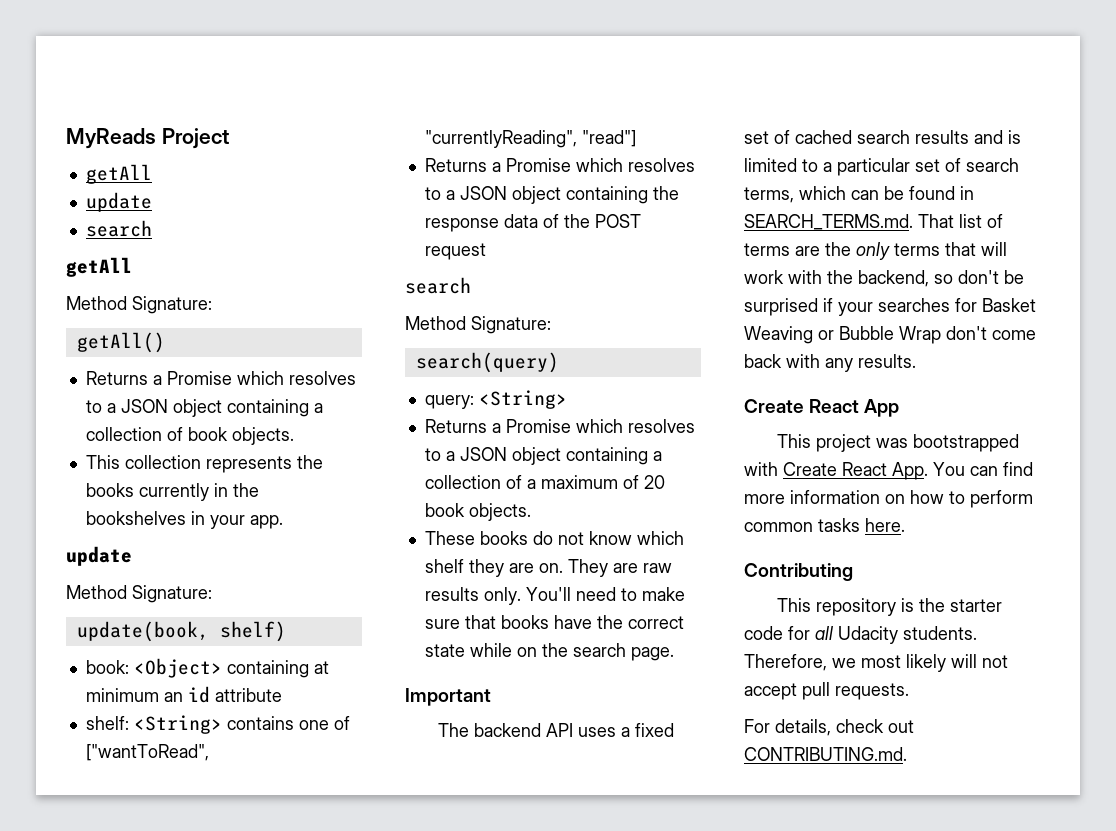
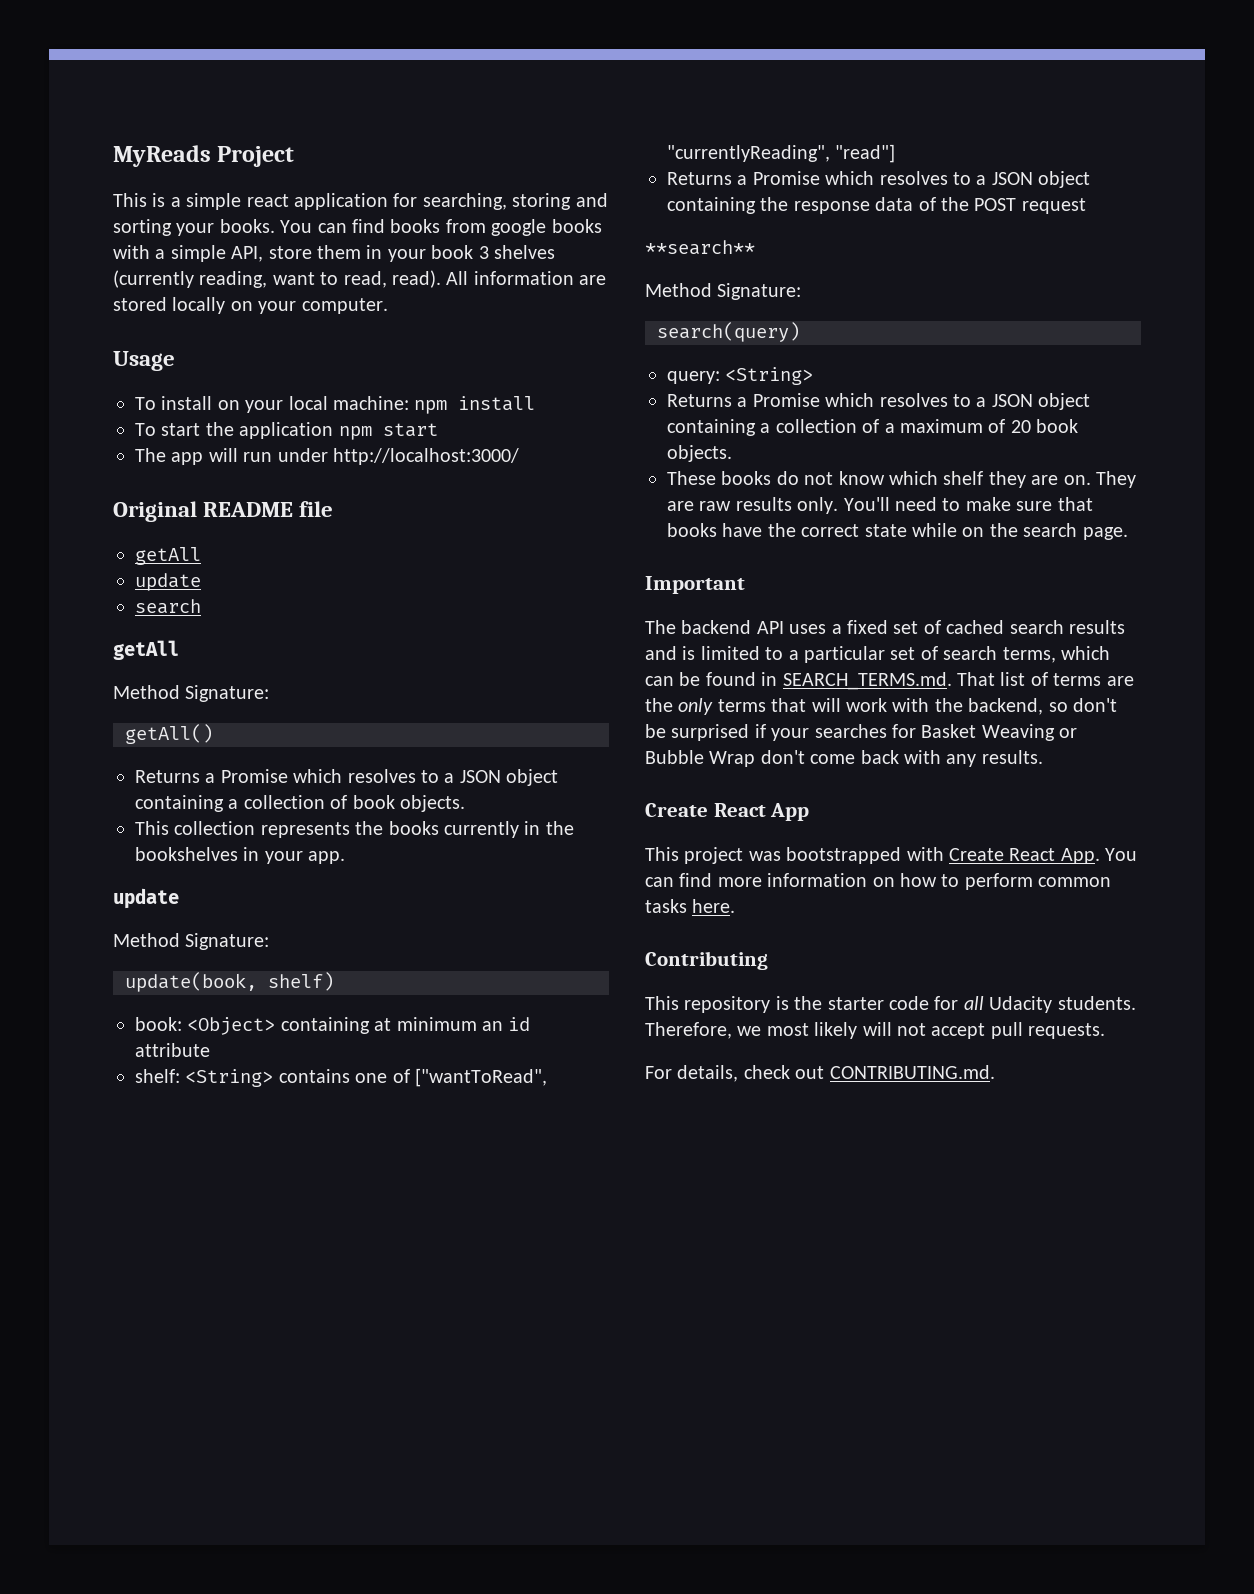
+ This is a simple react application for searching, storing and sorting your books. You can find books from google books with a simple API, store them in your book 3 shelves (currently reading, want to read, read). All information are stored locally on your computer.
+ Usage
+ To install on your local machine: npm install
+ To start the application npm start
+ The app will run under http://localhost:3000/
+ Original README file
  Returns a Promise which resolves to a JSON object containing the response data of the POST request
- search
+ **search**

